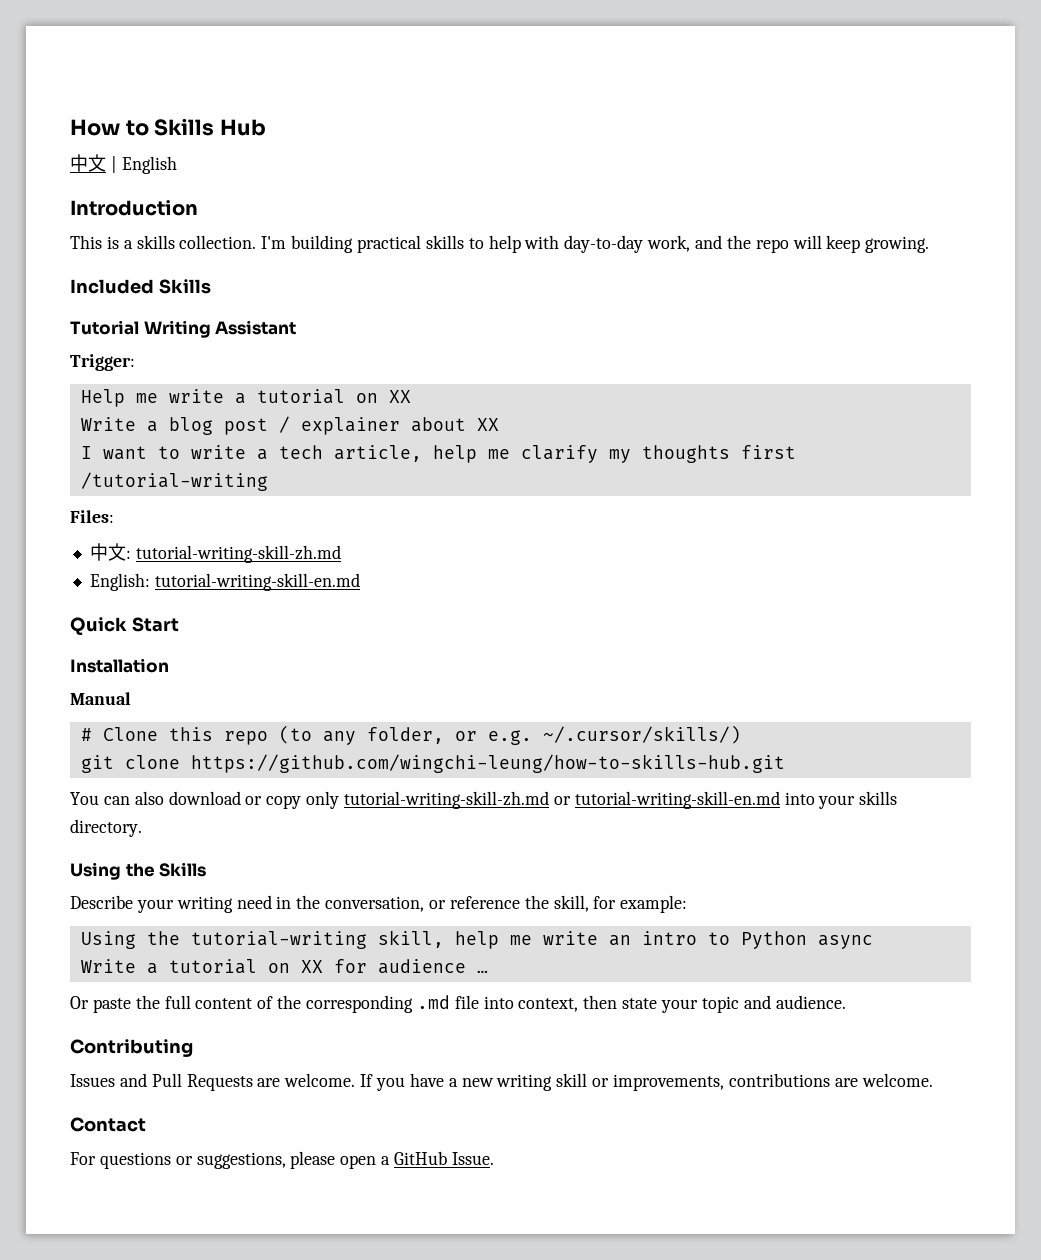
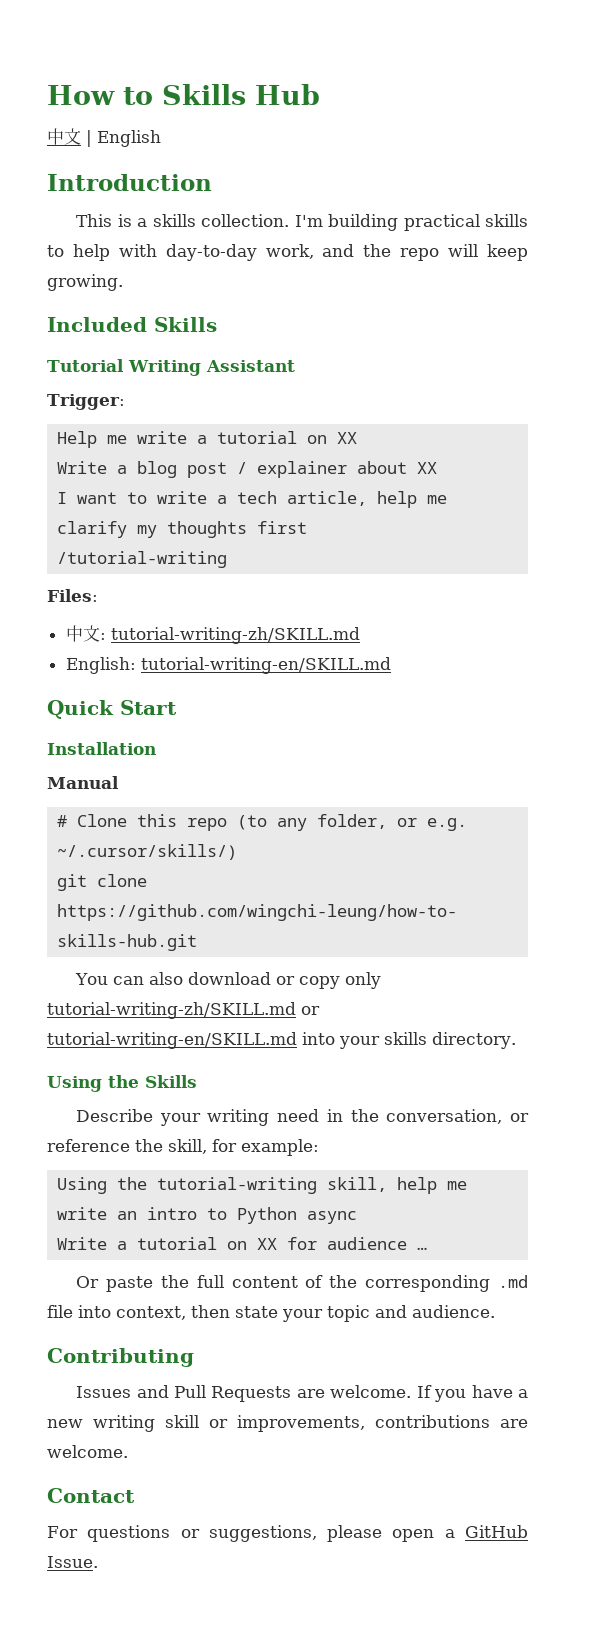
- 中文: tutorial-writing-skill-zh.md
+ 中文: tutorial-writing-zh/SKILL.md
- English: tutorial-writing-skill-en.md
+ English: tutorial-writing-en/SKILL.md
- You can also download or copy only tutorial-writing-skill-zh.md or tutorial-writing-skill-en.md into your skills directory.
+ You can also download or copy only tutorial-writing-zh/SKILL.md or tutorial-writing-en/SKILL.md into your skills directory.

